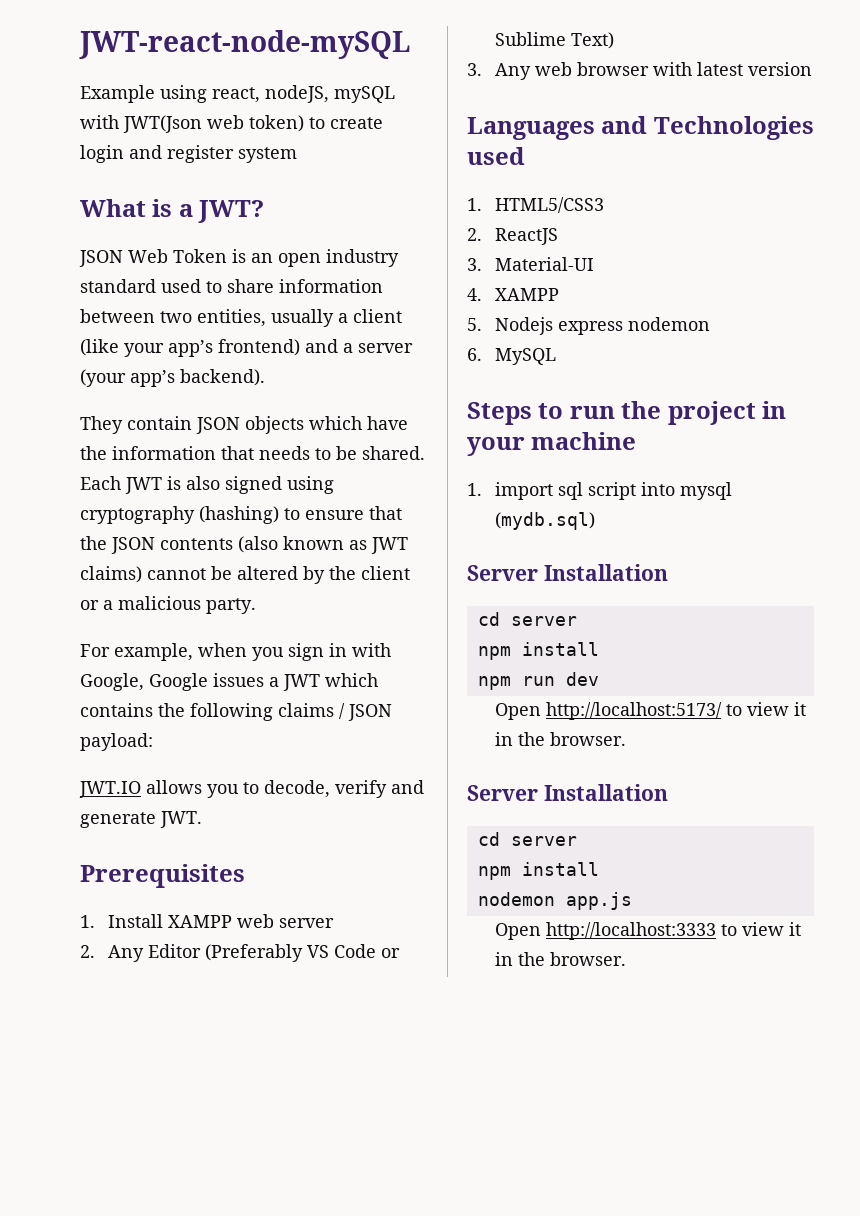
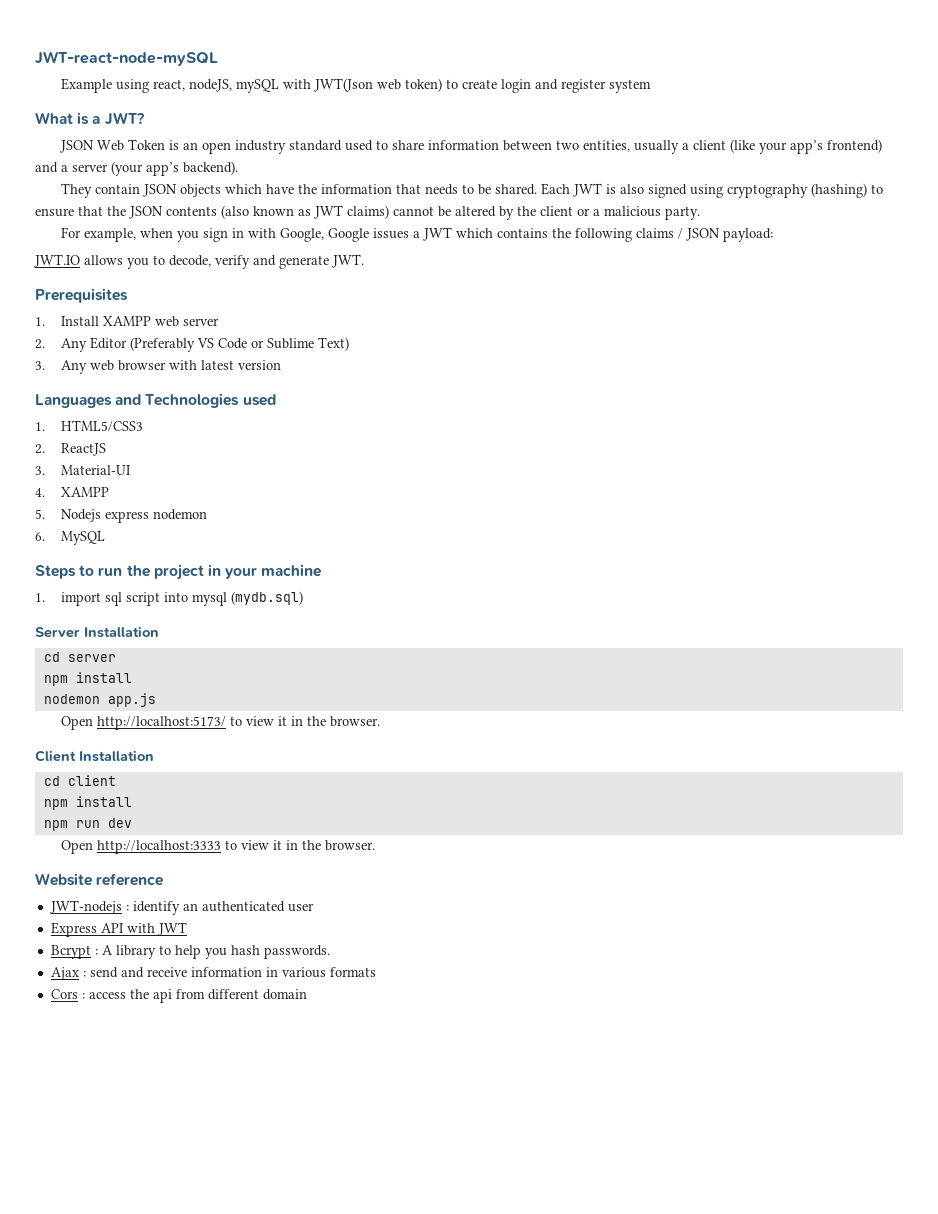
- npm run dev
+ nodemon app.js
  Open http://localhost:5173/ to view it in the browser.
- Server Installation
- cd server
+ Client Installation
+ cd client
  npm install
- nodemon app.js
+ npm run dev
+ Website reference
+ JWT-nodejs : identify an authenticated user
+ Express API with JWT
+ Bcrypt : A library to help you hash passwords.
+ Ajax : send and receive information in various formats
+ Cors : access the api from different domain

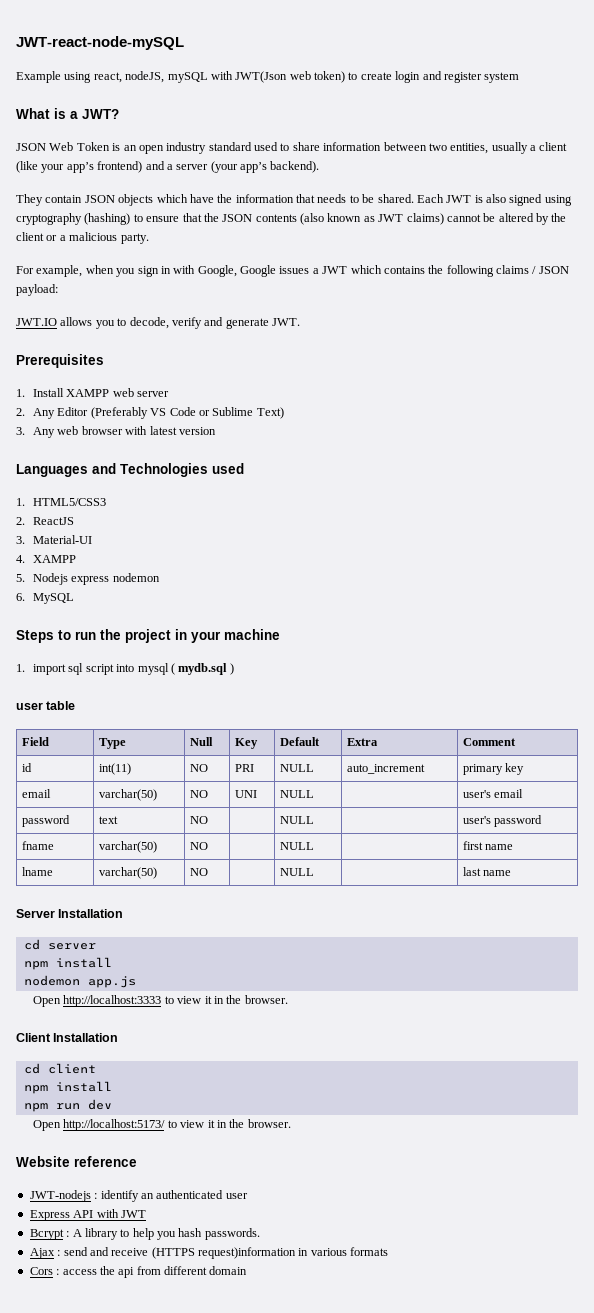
- 1. import sql script into mysql (mydb.sql)
+ 1. import sql script into mysql ( mydb.sql )
+ user table
+ Field | Type | Null | Key | Default | Extra | Comment
+ id | int(11) | NO | PRI | NULL | auto_increment | primary key
+ email | varchar(50) | NO | UNI | NULL | | user's email
+ password | text | NO | | NULL | | user's password
+ fname | varchar(50) | NO | | NULL | | first name
+ lname | varchar(50) | NO | | NULL | | last name
- Open http://localhost:5173/ to view it in the browser.
+ Open http://localhost:3333 to view it in the browser.
- Open http://localhost:3333 to view it in the browser.
+ Open http://localhost:5173/ to view it in the browser.
- Ajax : send and receive information in various formats
+ Ajax : send and receive (HTTPS request)information in various formats

